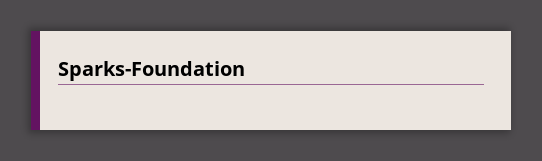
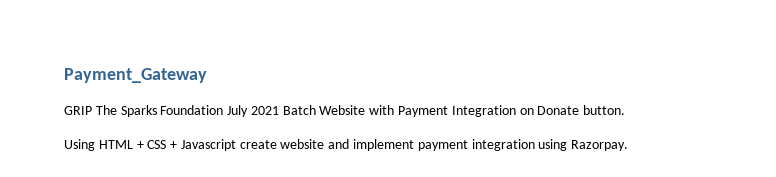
- Sparks-Foundation
+ Payment_Gateway
+ GRIP The Sparks Foundation July 2021 Batch Website with Payment Integration on Donate button.
+ Using HTML + CSS + Javascript create website and implement payment integration using Razorpay.

